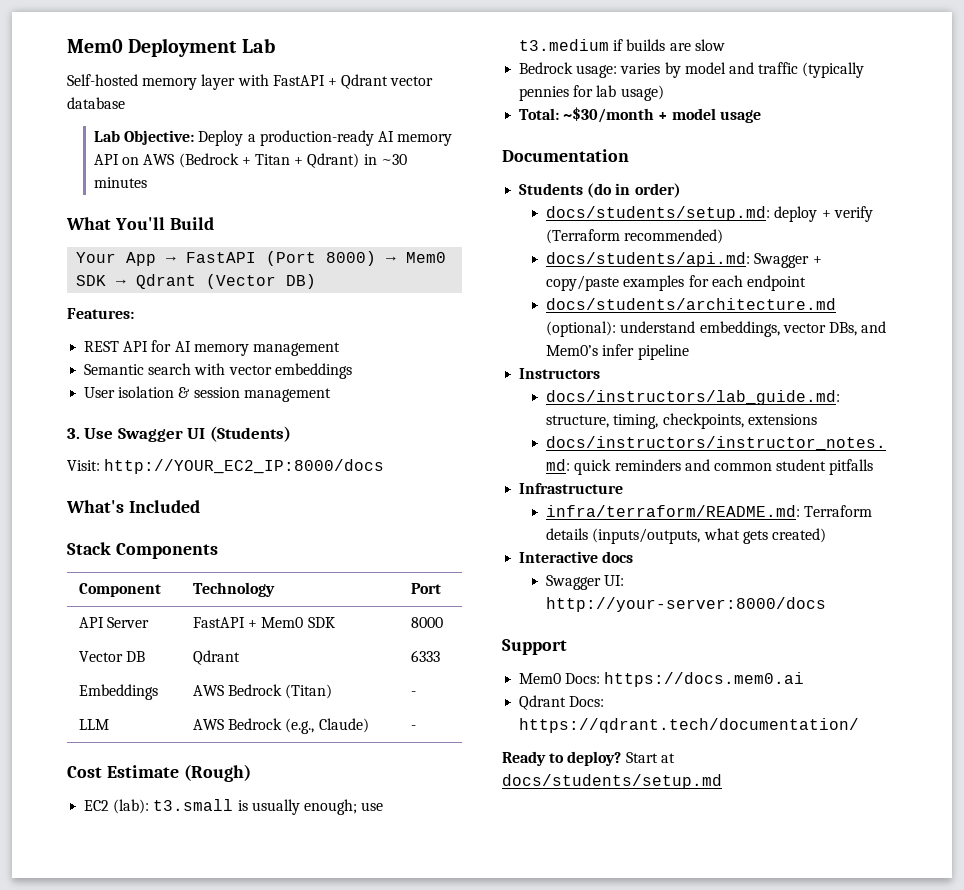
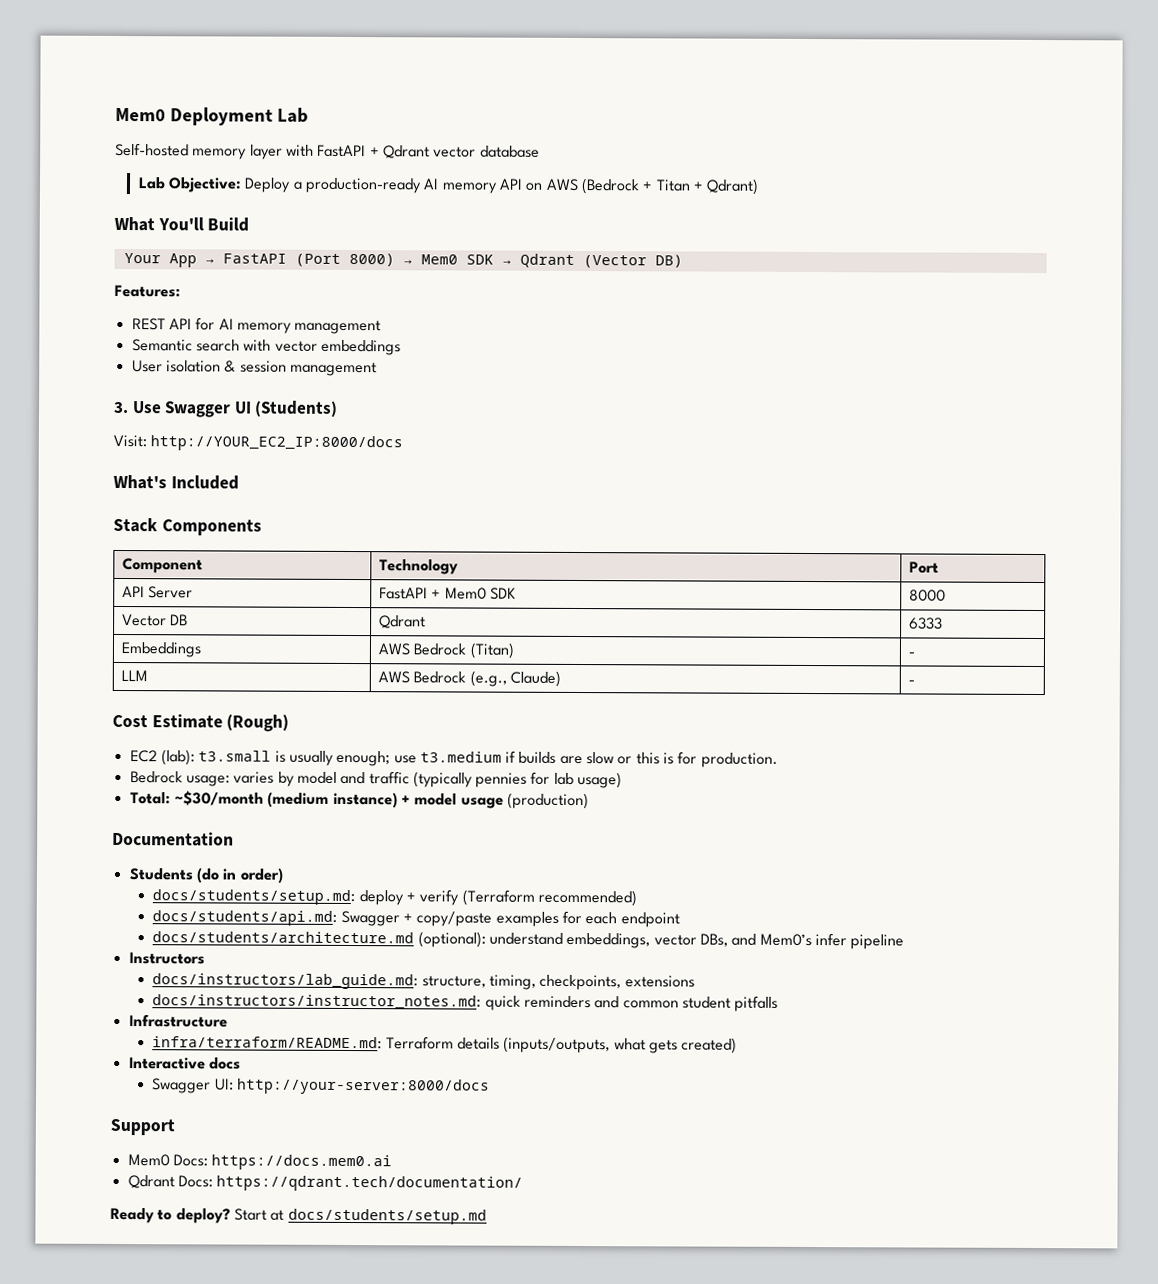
- Lab Objective: Deploy a production-ready AI memory API on AWS (Bedrock + Titan + Qdrant) in ~30 minutes
+ Lab Objective: Deploy a production-ready AI memory API on AWS (Bedrock + Titan + Qdrant)
- EC2 (lab): t3.small is usually enough; use t3.medium if builds are slow
+ EC2 (lab): t3.small is usually enough; use t3.medium if builds are slow or this is for production.
- Total: ~$30/month + model usage
+ Total: ~$30/month (medium instance) + model usage (production)

